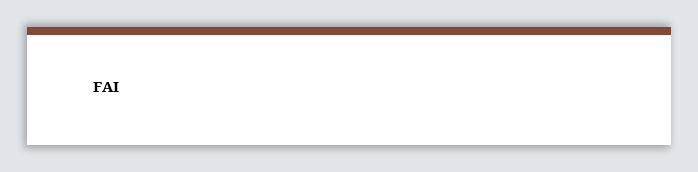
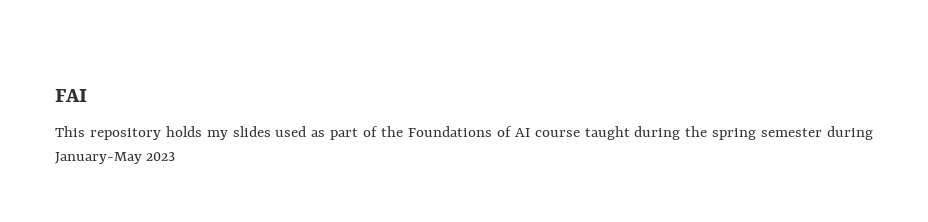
+ This repository holds my slides used as part of the Foundations of AI course taught during the spring semester during January-May 2023

